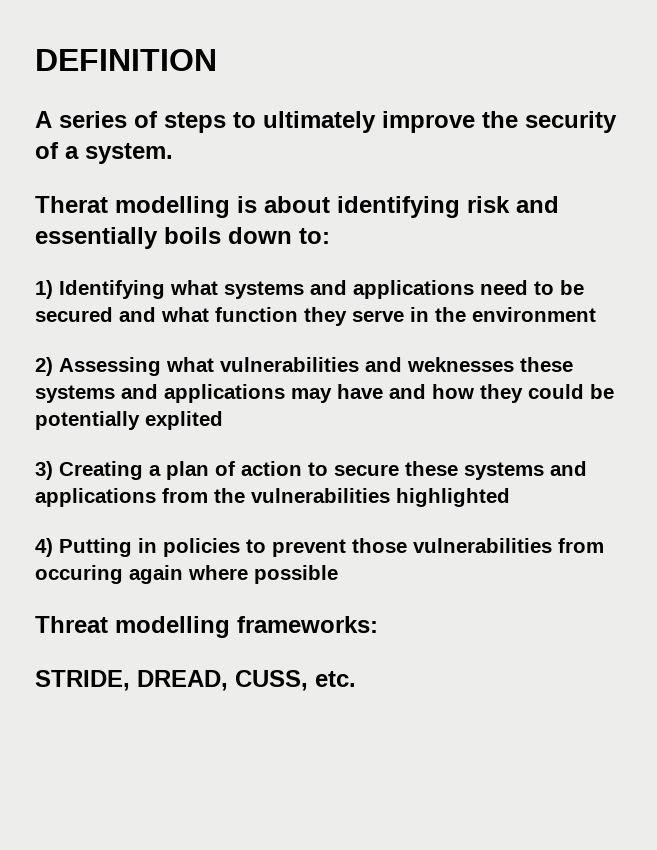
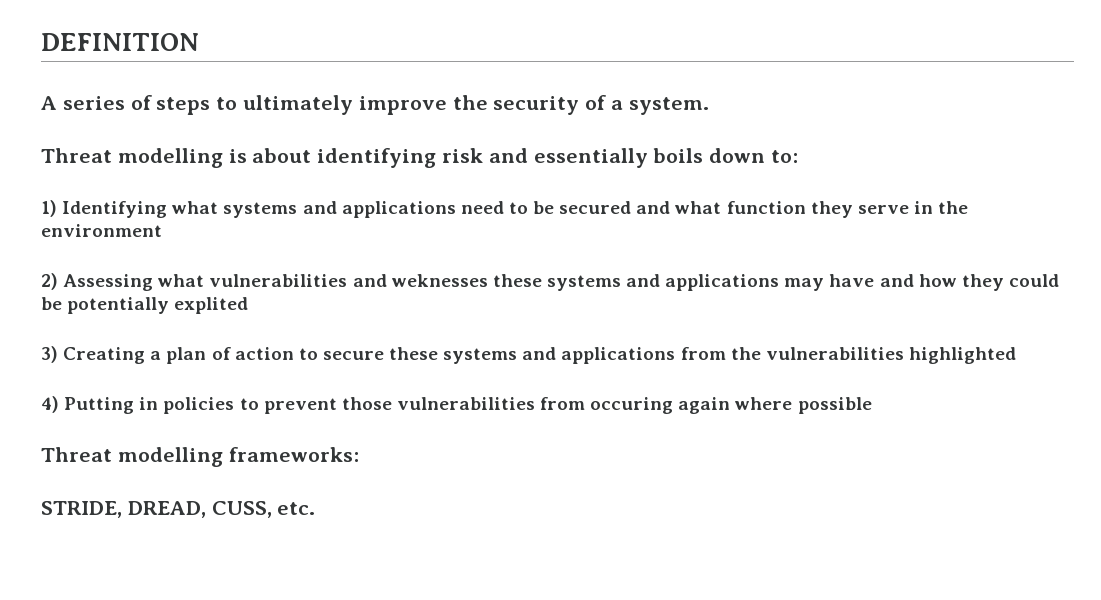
- Therat modelling is about identifying risk and essentially boils down to:
+ Threat modelling is about identifying risk and essentially boils down to:

